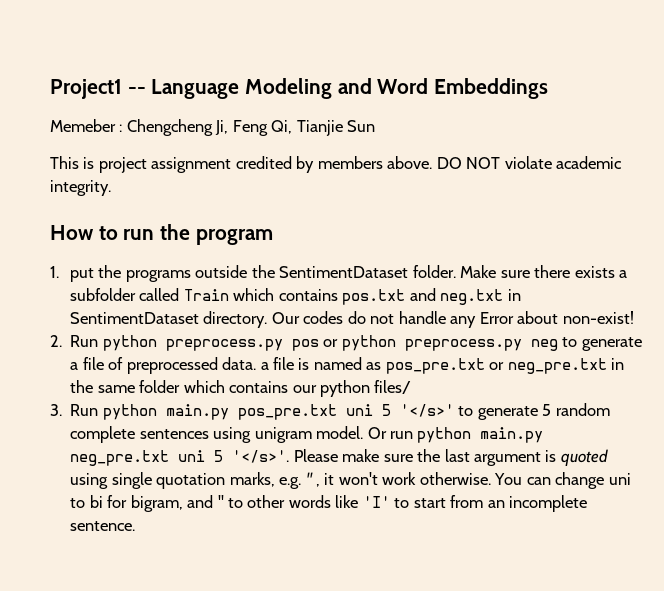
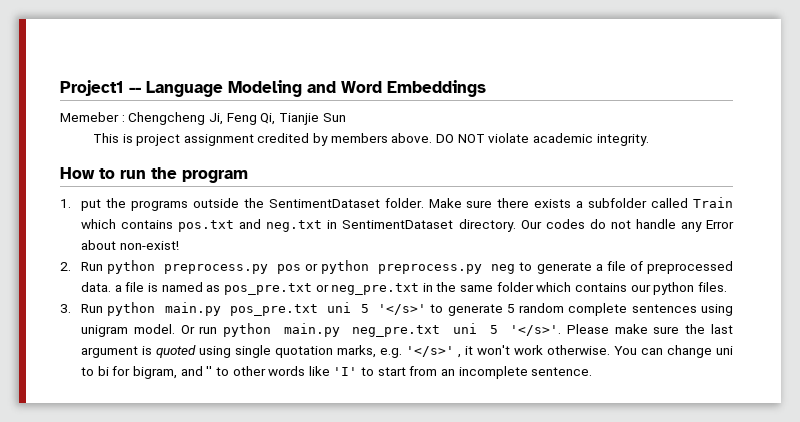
- 2. Run python preprocess.py pos or python preprocess.py neg to generate a file of preprocessed data. a file is named as pos_pre.txt or neg_pre.txt in the same folder which contains our python files/
+ 2. Run python preprocess.py pos or python preprocess.py neg to generate a file of preprocessed data. a file is named as pos_pre.txt or neg_pre.txt in the same folder which contains our python files.
- Please make sure the last argument is quoted using single quotation marks, e.g. '' , it won't work otherwise.
+ Please make sure the last argument is quoted using single quotation marks, e.g. '</s>' , it won't work otherwise.

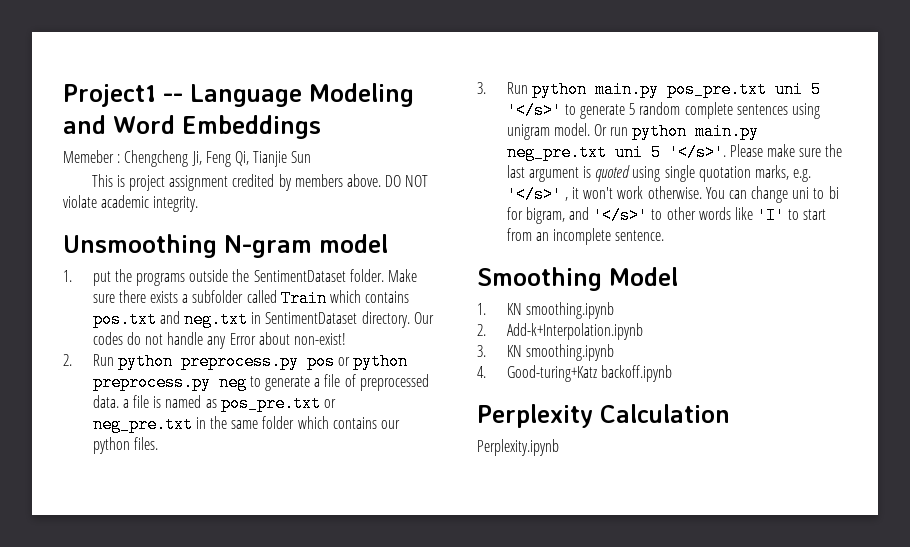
- How to run the program
+ Unsmoothing N-gram model
- You can change uni to bi for bigram, and '' to other words like 'I' to start from an incomplete sentence.
+ You can change uni to bi for bigram, and '</s>' to other words like 'I' to start from an incomplete sentence.
+ Smoothing Model
+ 1. KN smoothing.ipynb
+ 2. Add-k+Interpolation.ipynb
+ 3. KN smoothing.ipynb
+ 4. Good-turing+Katz backoff.ipynb
+ Perplexity Calculation
+ Perplexity.ipynb

